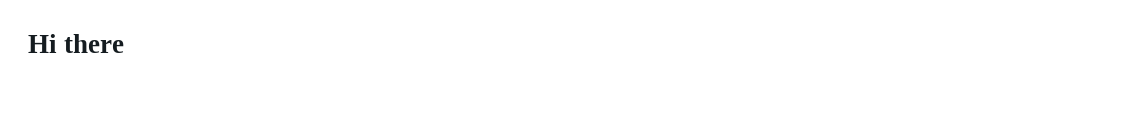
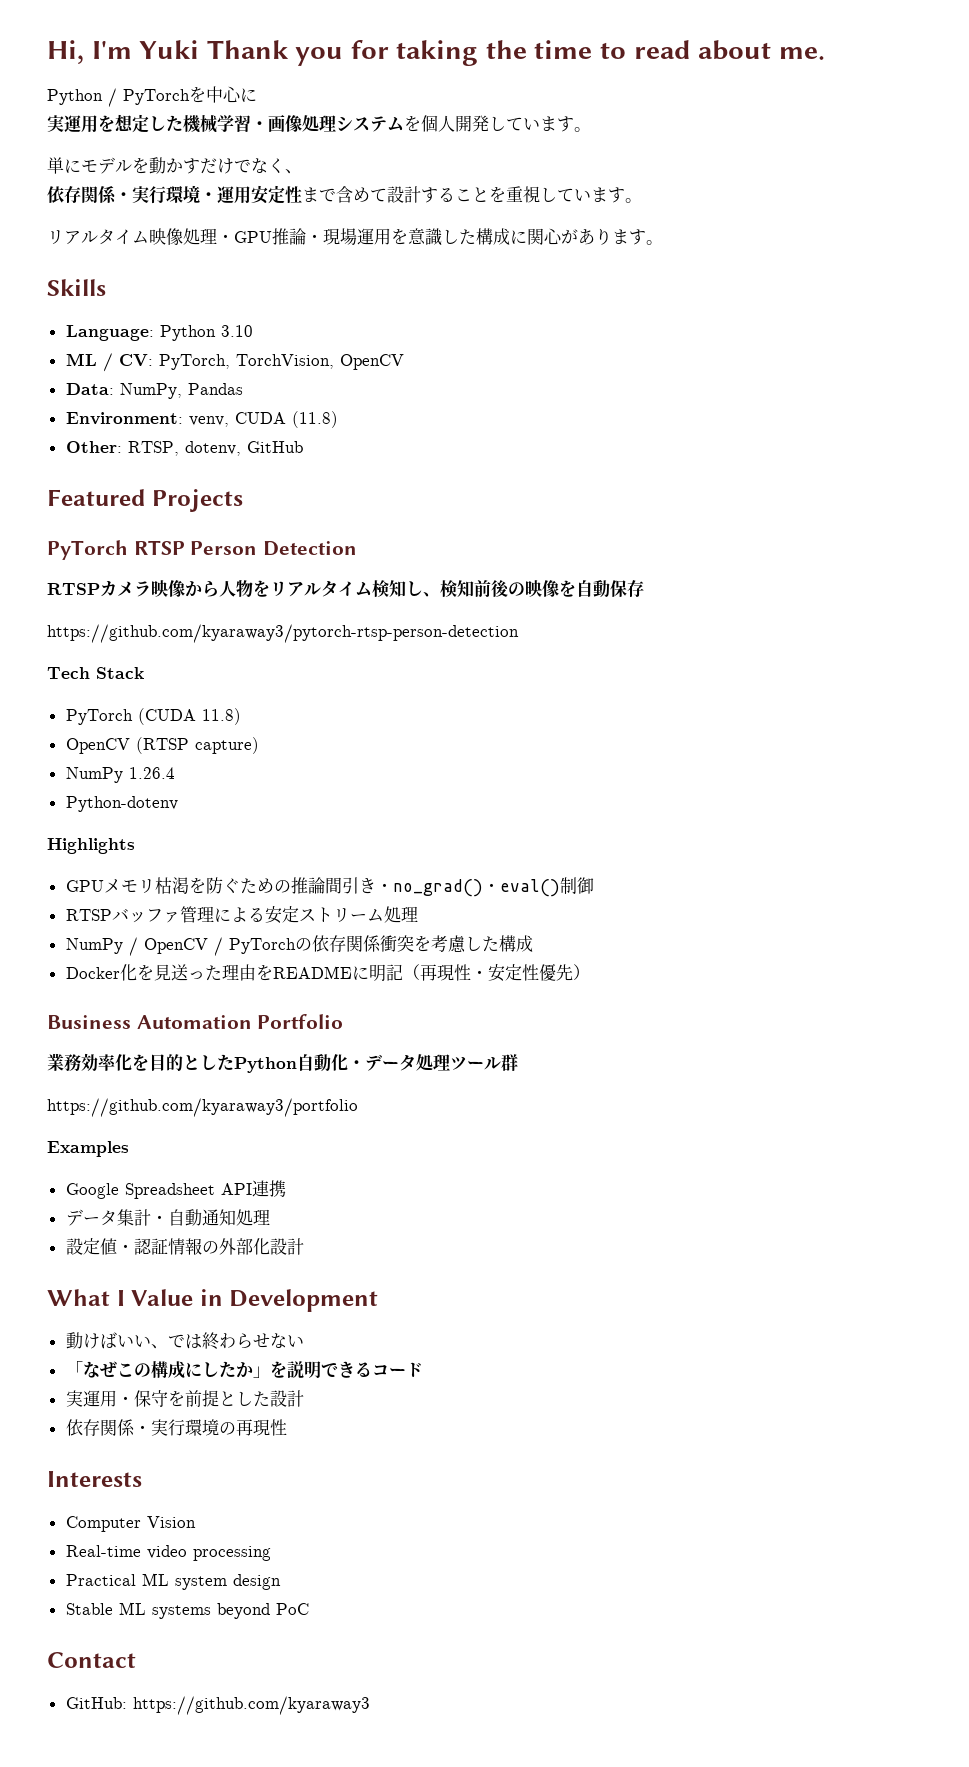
- Hi there
+ Hi, I'm Yuki Thank you for taking the time to read about me.
+ Python / PyTorchを中心に
+ 実運用を想定した機械学習・画像処理システムを個人開発しています。
+ 単にモデルを動かすだけでなく、
+ 依存関係・実行環境・運用安定性まで含めて設計することを重視しています。
+ リアルタイム映像処理・GPU推論・現場運用を意識した構成に関心があります。
+ Skills
+ Language: Python 3.10
+ ML / CV: PyTorch, TorchVision, OpenCV
+ Data: NumPy, Pandas
+ Environment: venv, CUDA (11.8)
+ Other: RTSP, dotenv, GitHub
+ Featured Projects
+ PyTorch RTSP Person Detection
+ RTSPカメラ映像から人物をリアルタイム検知し、検知前後の映像を自動保存
+ https://github.com/kyaraway3/pytorch-rtsp-person-detection
+ Tech Stack
+ PyTorch (CUDA 11.8)
+ OpenCV (RTSP capture)
+ NumPy 1.26.4
+ Python-dotenv
+ Highlights
+ GPUメモリ枯渇を防ぐための推論間引き・no_grad()・eval()制御
+ RTSPバッファ管理による安定ストリーム処理
+ NumPy / OpenCV / PyTorchの依存関係衝突を考慮した構成
+ Docker化を見送った理由をREADMEに明記（再現性・安定性優先）
+ Business Automation Portfolio
+ 業務効率化を目的としたPython自動化・データ処理ツール群
+ https://github.com/kyaraway3/portfolio
+ Examples
+ Google Spreadsheet API連携
+ データ集計・自動通知処理
+ 設定値・認証情報の外部化設計
+ What I Value in Development
+ 動けばいい、では終わらせない
+ 「なぜこの構成にしたか」を説明できるコード
+ 実運用・保守を前提とした設計
+ 依存関係・実行環境の再現性
+ Interests
+ Computer Vision
+ Real-time video processing
+ Practical ML system design
+ Stable ML systems beyond PoC
+ Contact
+ GitHub: https://github.com/kyaraway3

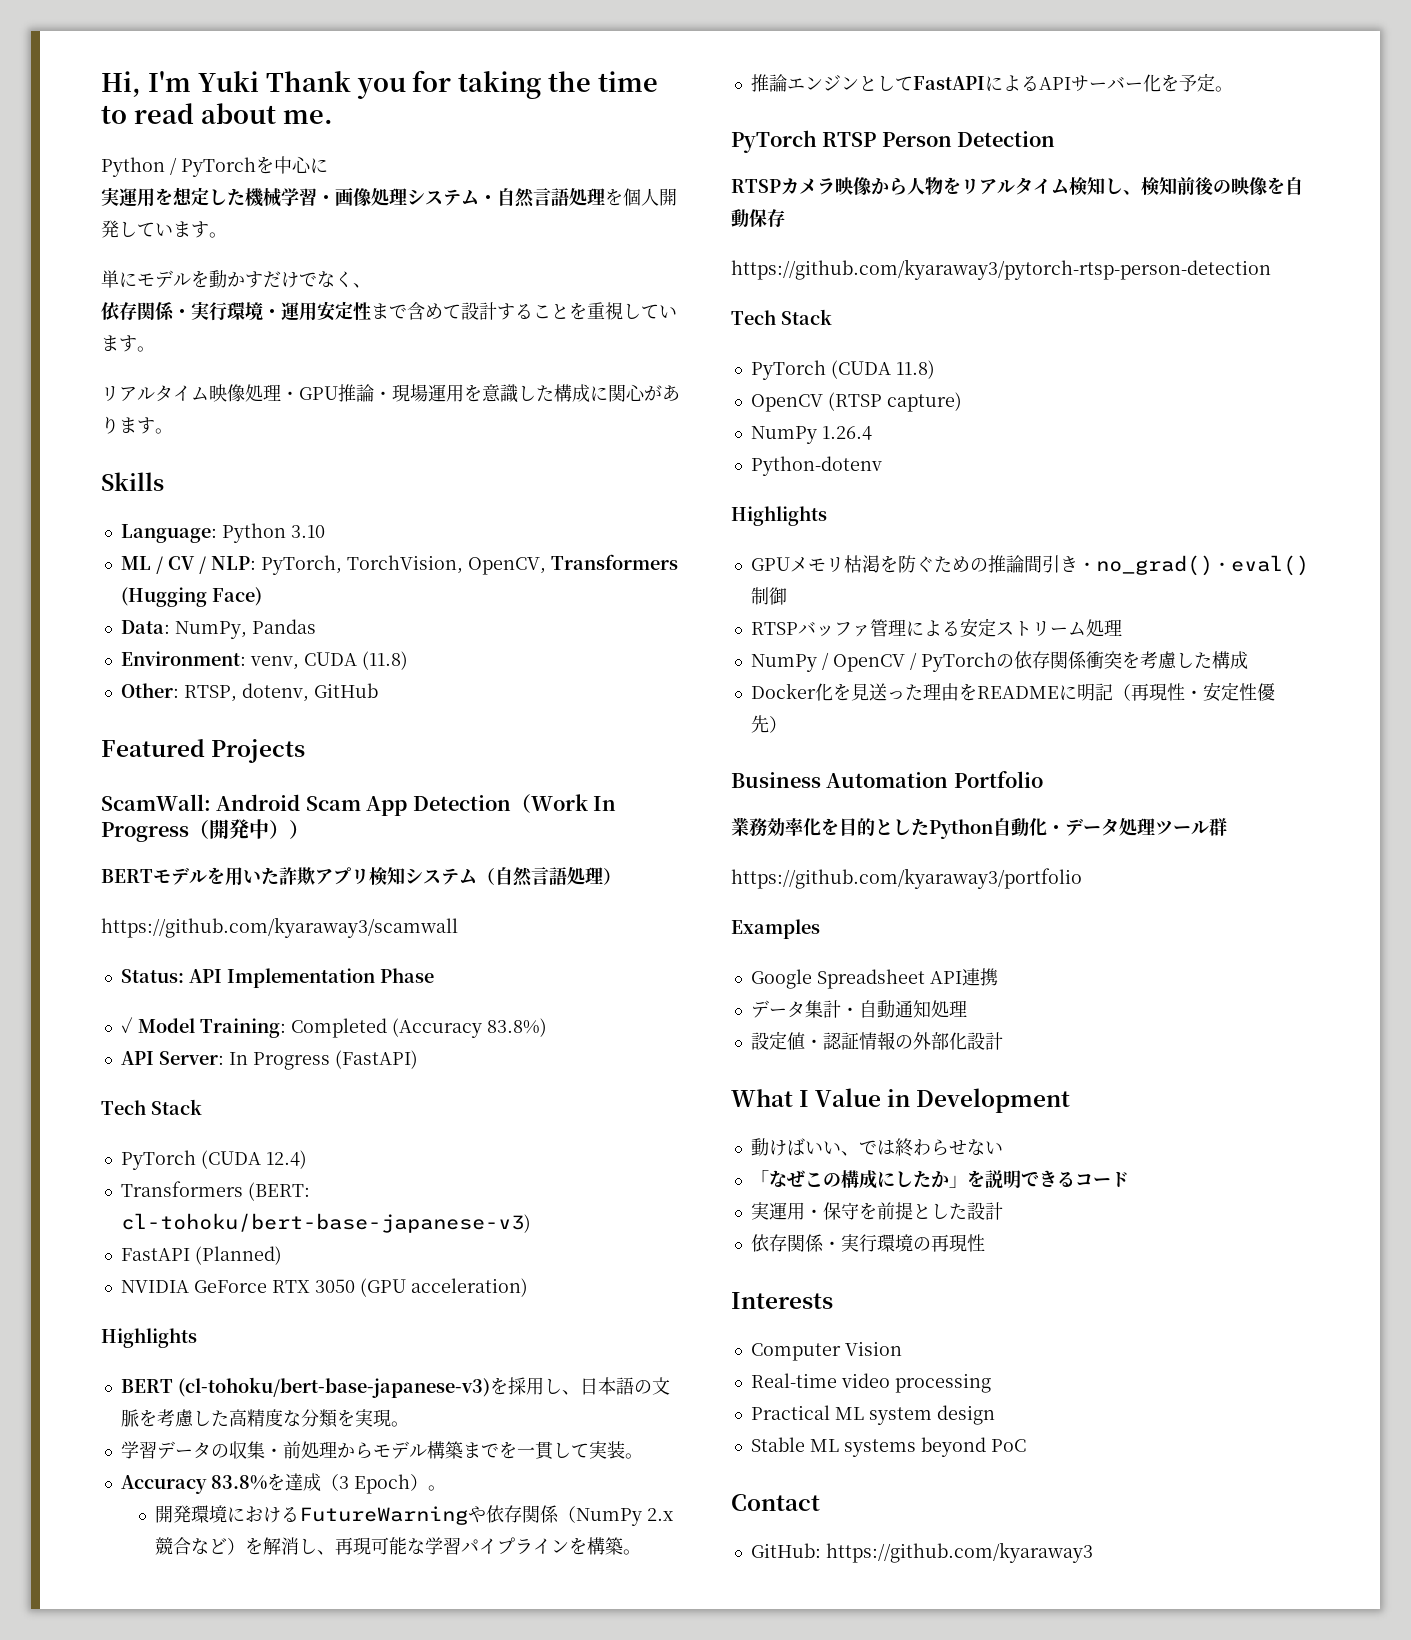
- 実運用を想定した機械学習・画像処理システムを個人開発しています。
+ 実運用を想定した機械学習・画像処理システム・自然言語処理を個人開発しています。
- ML / CV: PyTorch, TorchVision, OpenCV
+ ML / CV / NLP: PyTorch, TorchVision, OpenCV, Transformers (Hugging Face)
+ ScamWall: Android Scam App Detection（Work In Progress（開発中））
+ BERTモデルを用いた詐欺アプリ検知システム（自然言語処理）
+ https://github.com/kyaraway3/scamwall
+ Status: API Implementation Phase
+ ✓ Model Training: Completed (Accuracy 83.8%)
+ API Server: In Progress (FastAPI)
+ Tech Stack
+ PyTorch (CUDA 12.4)
+ Transformers (BERT: cl-tohoku/bert-base-japanese-v3)
+ FastAPI (Planned)
+ NVIDIA GeForce RTX 3050 (GPU acceleration)
+ Highlights
+ BERT (cl-tohoku/bert-base-japanese-v3)を採用し、日本語の文脈を考慮した高精度な分類を実現。
+ 学習データの収集・前処理からモデル構築までを一貫して実装。
+ Accuracy 83.8%を達成（3 Epoch）。
+ 開発環境におけるFutureWarningや依存関係（NumPy 2.x競合など）を解消し、再現可能な学習パイプラインを構築。
+ 推論エンジンとしてFastAPIによるAPIサーバー化を予定。

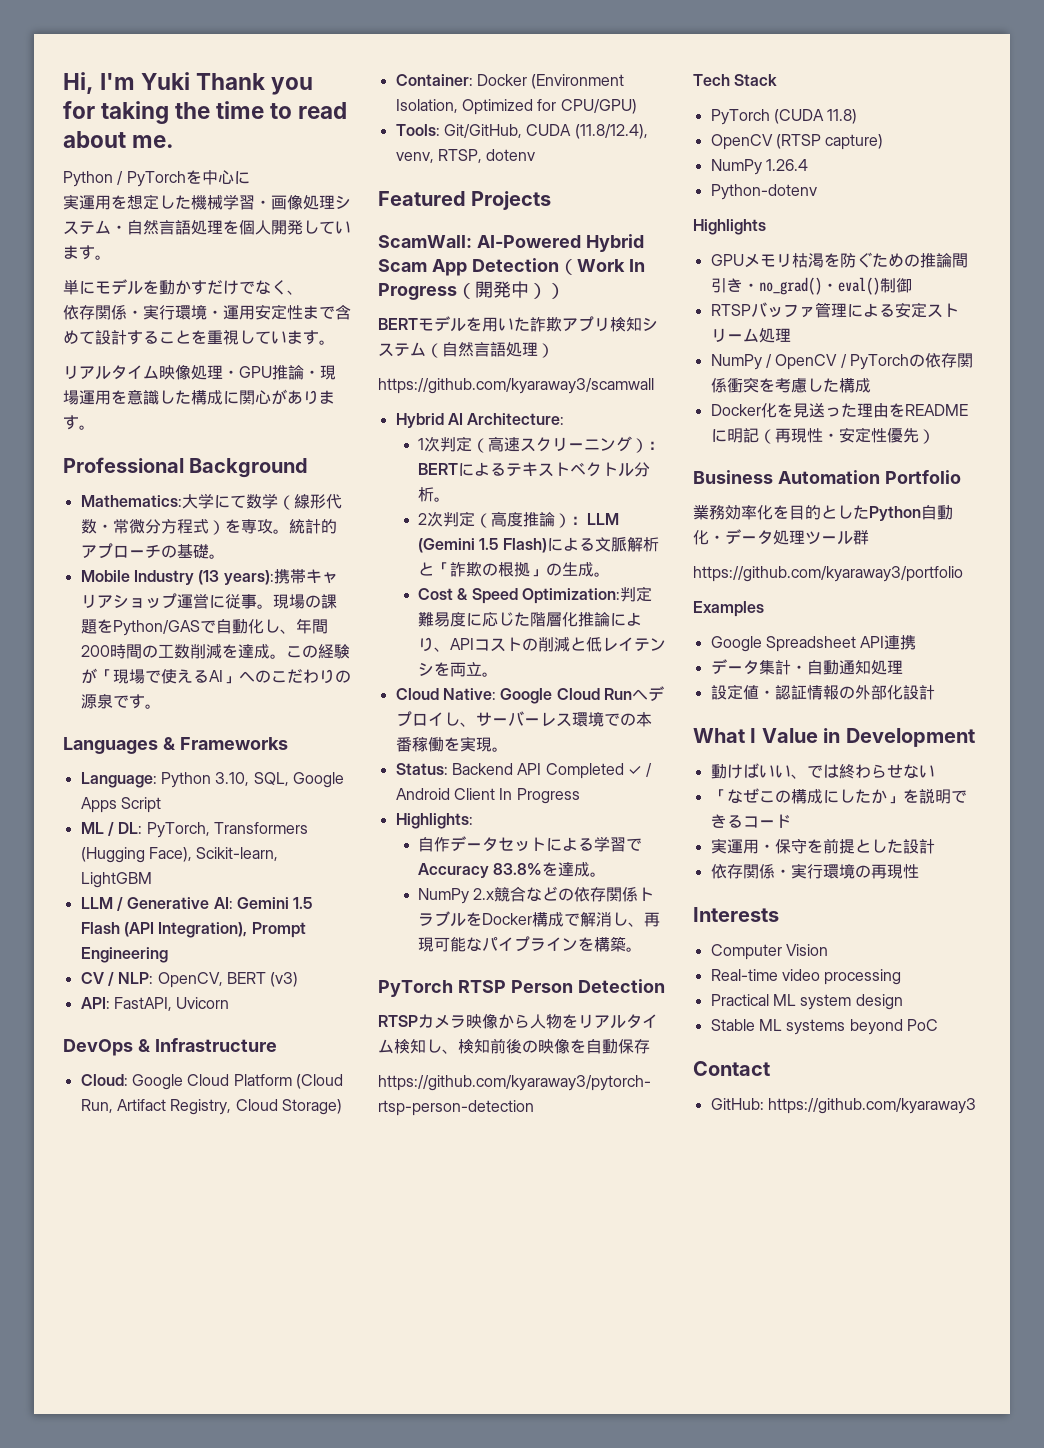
- Skills
- Language: Python 3.10
- ML / CV / NLP: PyTorch, TorchVision, OpenCV, Transformers (Hugging Face)
- Data: NumPy, Pandas
- Environment: venv, CUDA (11.8)
- Other: RTSP, dotenv, GitHub
+ Professional Background
+ Mathematics:大学にて数学（線形代数・常微分方程式）を専攻。統計的アプローチの基礎。
+ Mobile Industry (13 years):携帯キャリアショップ運営に従事。現場の課題をPython/GASで自動化し、年間200時間の工数削減を達成。この経験が「現場で使えるAI」へのこだわりの源泉です。
+ Languages & Frameworks
+ Language: Python 3.10, SQL, Google Apps Script
+ ML / DL: PyTorch, Transformers (Hugging Face), Scikit-learn, LightGBM
+ LLM / Generative AI: Gemini 1.5 Flash (API Integration), Prompt Engineering
+ CV / NLP: OpenCV, BERT (v3)
+ API: FastAPI, Uvicorn
+ DevOps & Infrastructure
+ Cloud: Google Cloud Platform (Cloud Run, Artifact Registry, Cloud Storage)
+ Container: Docker (Environment Isolation, Optimized for CPU/GPU)
+ Tools: Git/GitHub, CUDA (11.8/12.4), venv, RTSP, dotenv
- ScamWall: Android Scam App Detection（Work In Progress（開発中））
+ ScamWall: AI-Powered Hybrid Scam App Detection（Work In Progress（開発中））
- Status: API Implementation Phase
- ✓ Model Training: Completed (Accuracy 83.8%)
- API Server: In Progress (FastAPI)
- Tech Stack
- PyTorch (CUDA 12.4)
- Transformers (BERT: cl-tohoku/bert-base-japanese-v3)
- FastAPI (Planned)
- NVIDIA GeForce RTX 3050 (GPU acceleration)
- Highlights
- BERT (cl-tohoku/bert-base-japanese-v3)を採用し、日本語の文脈を考慮した高精度な分類を実現。
- 学習データの収集・前処理からモデル構築までを一貫して実装。
- Accuracy 83.8%を達成（3 Epoch）。
- 開発環境におけるFutureWarningや依存関係（NumPy 2.x競合など）を解消し、再現可能な学習パイプラインを構築。
+ Hybrid AI Architecture:
+ 1次判定（高速スクリーニング）：BERTによるテキストベクトル分析。
+ 2次判定（高度推論）：LLM (Gemini 1.5 Flash)による文脈解析と「詐欺の根拠」の生成。
+ Cost & Speed Optimization:判定難易度に応じた階層化推論により、APIコストの削減と低レイテンシを両立。
+ Cloud Native: Google Cloud Runへデプロイし、サーバーレス環境での本番稼働を実現。
+ Status: Backend API Completed ✓ / Android Client In Progress
+ Highlights:
+ 自作データセットによる学習でAccuracy 83.8%を達成。
+ NumPy 2.x競合などの依存関係トラブルをDocker構成で解消し、再現可能なパイプラインを構築。
- 推論エンジンとしてFastAPIによるAPIサーバー化を予定。

